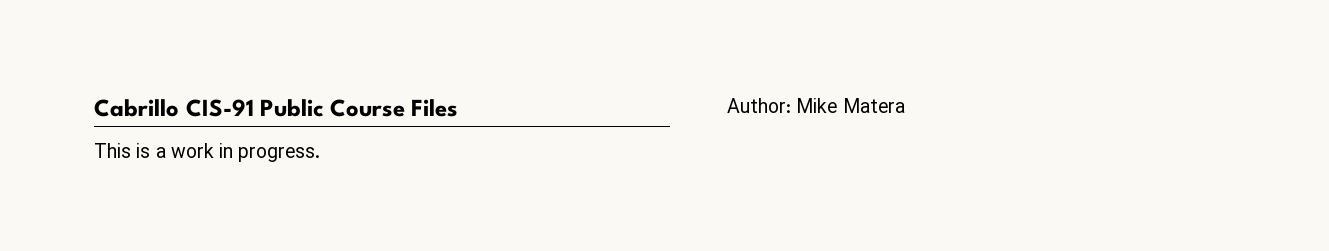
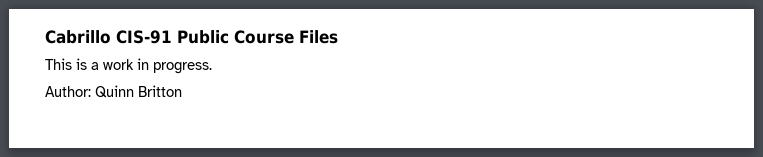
- Author: Mike Matera
+ Author: Quinn Britton

